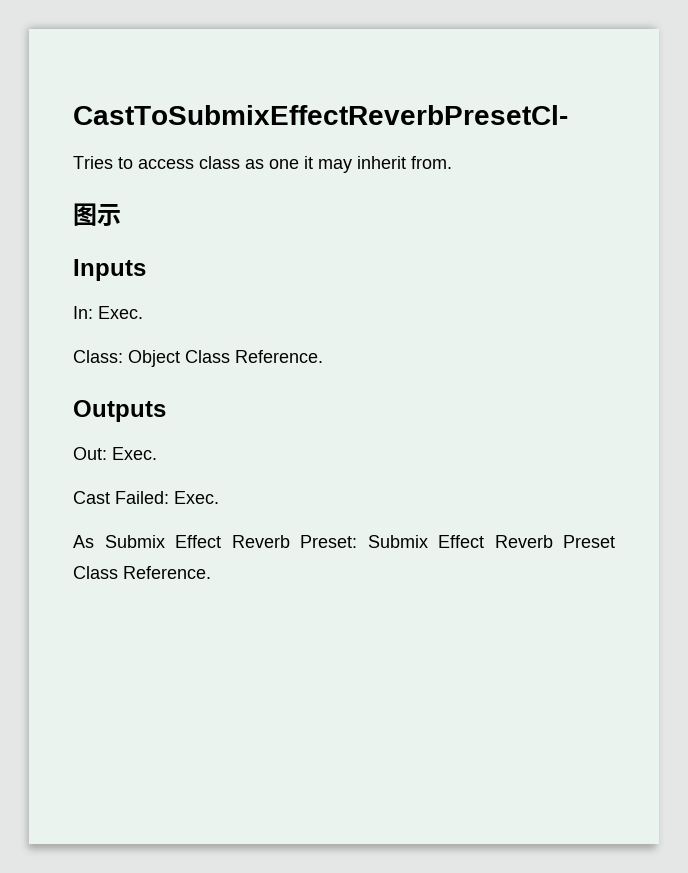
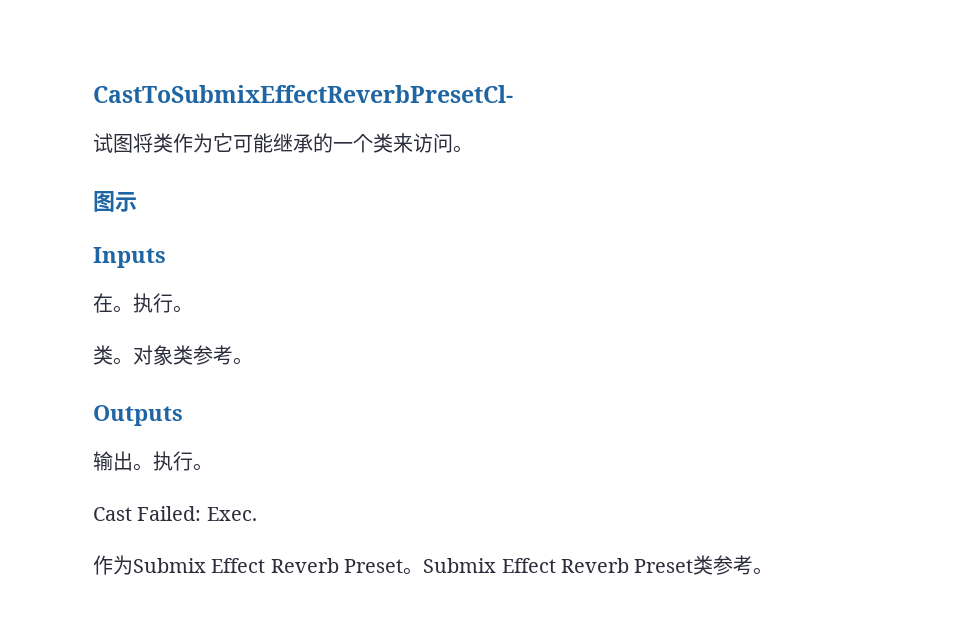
- Tries to access class as one it may inherit from.
+ 试图将类作为它可能继承的一个类来访问。
  图示
  Inputs
- In: Exec.
- Class: Object Class Reference.
+ 在。执行。
+ 类。对象类参考。
  Outputs
- Out: Exec.
+ 输出。执行。
  Cast Failed: Exec.
- As Submix Effect Reverb Preset: Submix Effect Reverb Preset Class Reference.
+ 作为Submix Effect Reverb Preset。Submix Effect Reverb Preset类参考。

